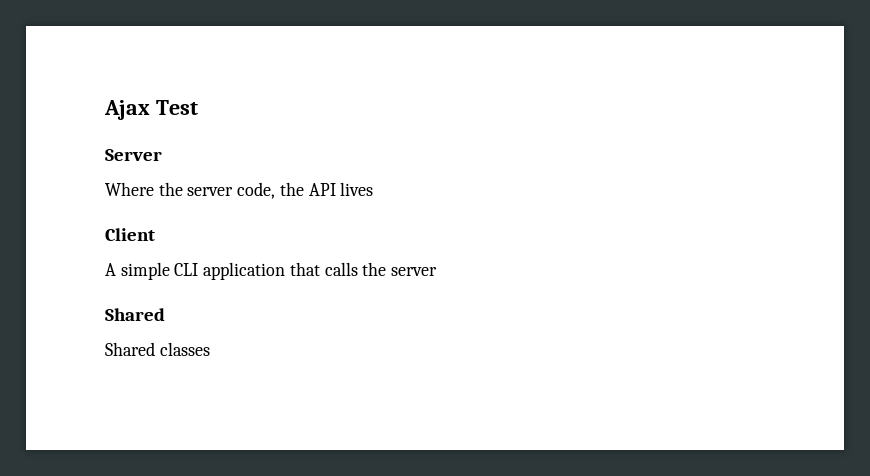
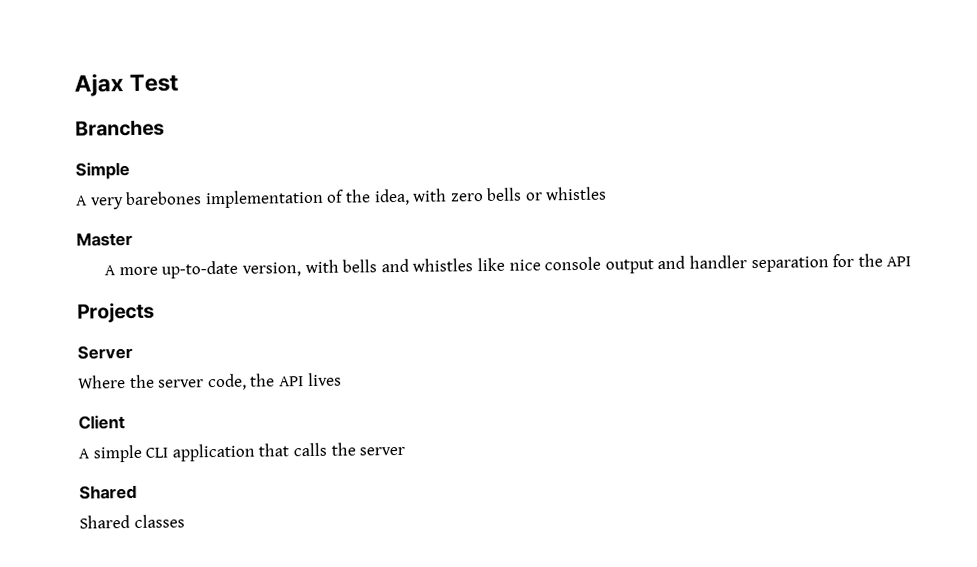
+ Branches
+ Simple
+ A very barebones implementation of the idea, with zero bells or whistles
+ Master
+ A more up-to-date version, with bells and whistles like nice console output and handler separation for the API
+ Projects

